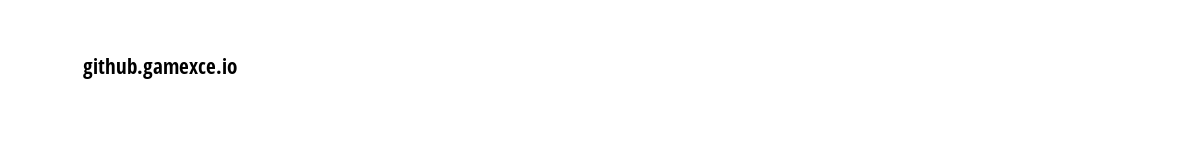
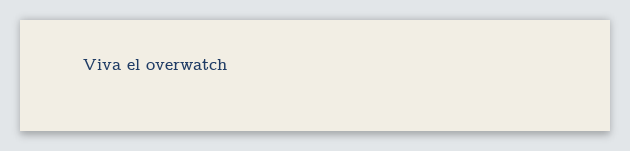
- github.gamexce.io
+ Viva el overwatch

